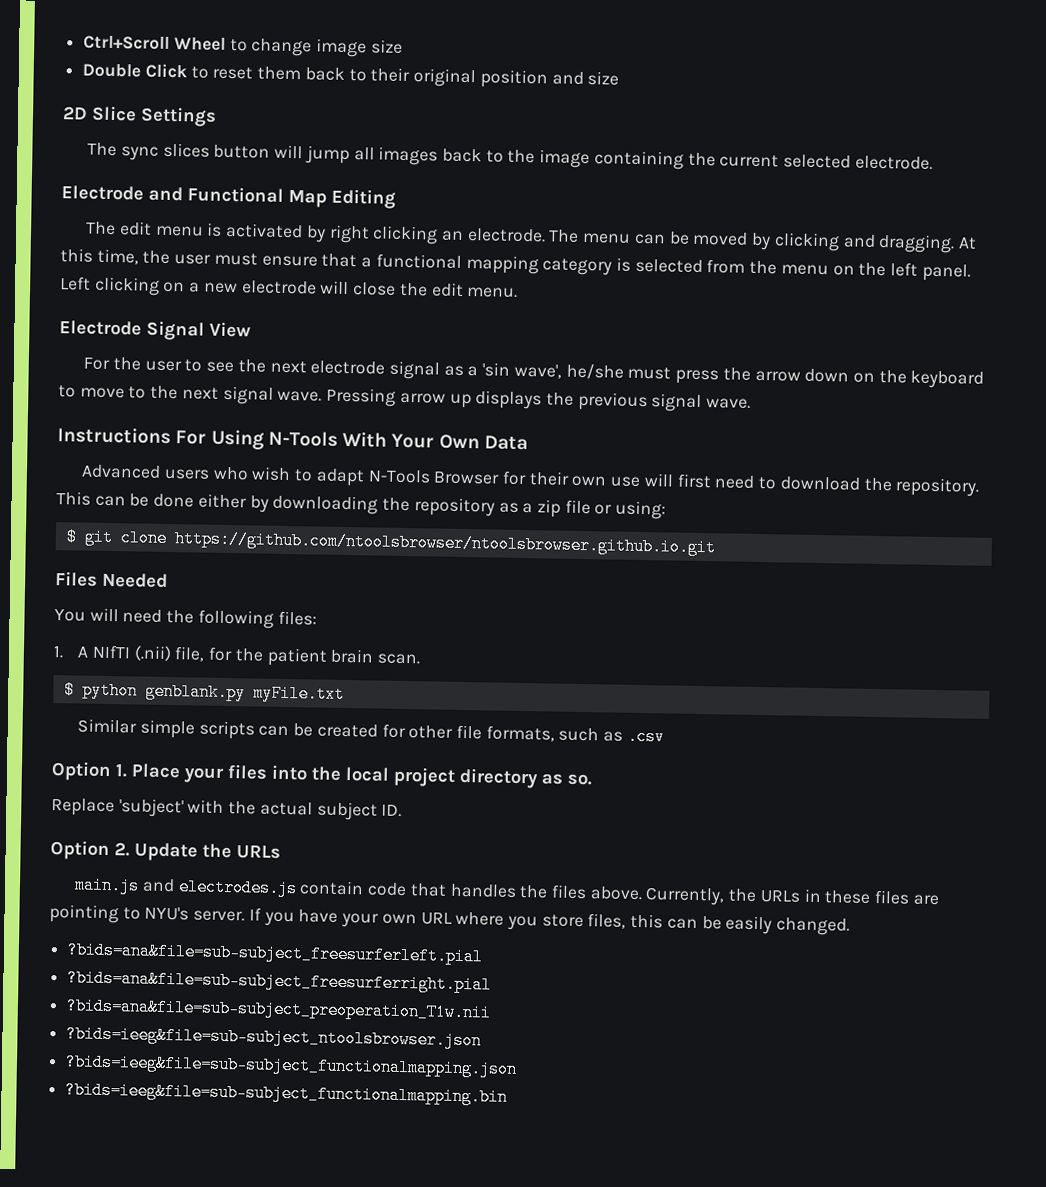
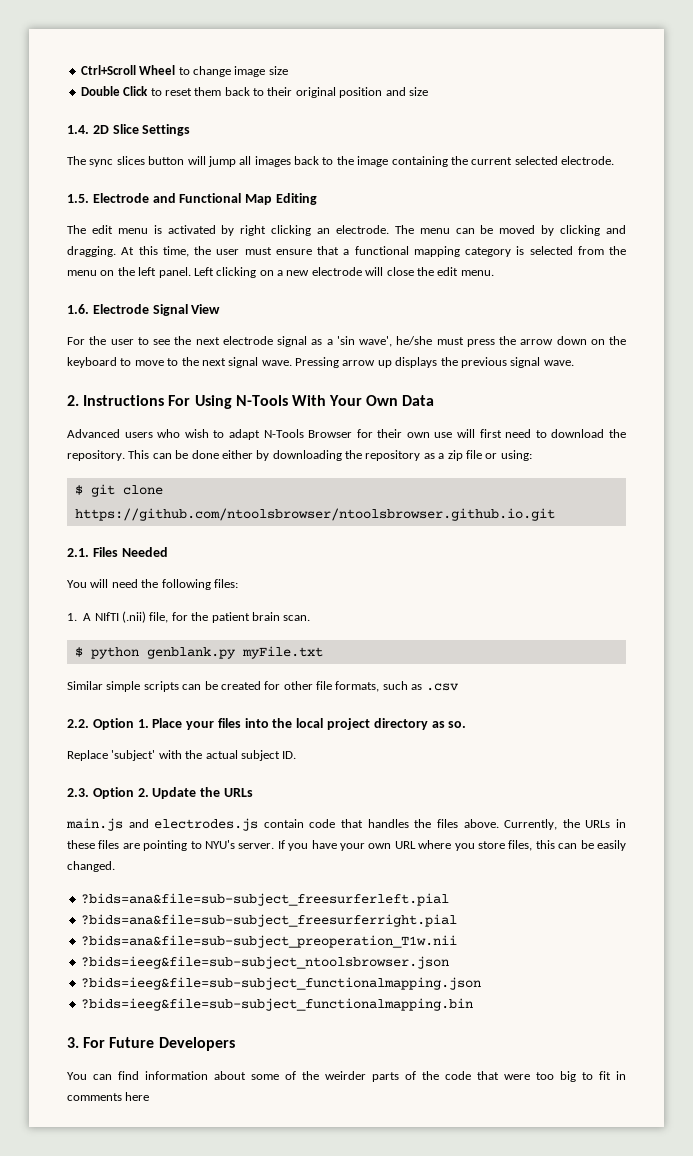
- 2D Slice Settings
+ 1.4. 2D Slice Settings
- Electrode and Functional Map Editing
+ 1.5. Electrode and Functional Map Editing
- Electrode Signal View
+ 1.6. Electrode Signal View
- Instructions For Using N-Tools With Your Own Data
+ 2. Instructions For Using N-Tools With Your Own Data
- Files Needed
+ 2.1. Files Needed
- Option 1. Place your files into the local project directory as so.
+ 2.2. Option 1. Place your files into the local project directory as so.
- Option 2. Update the URLs
+ 2.3. Option 2. Update the URLs
+ 3. For Future Developers
+ You can find information about some of the weirder parts of the code that were too big to fit in comments here

